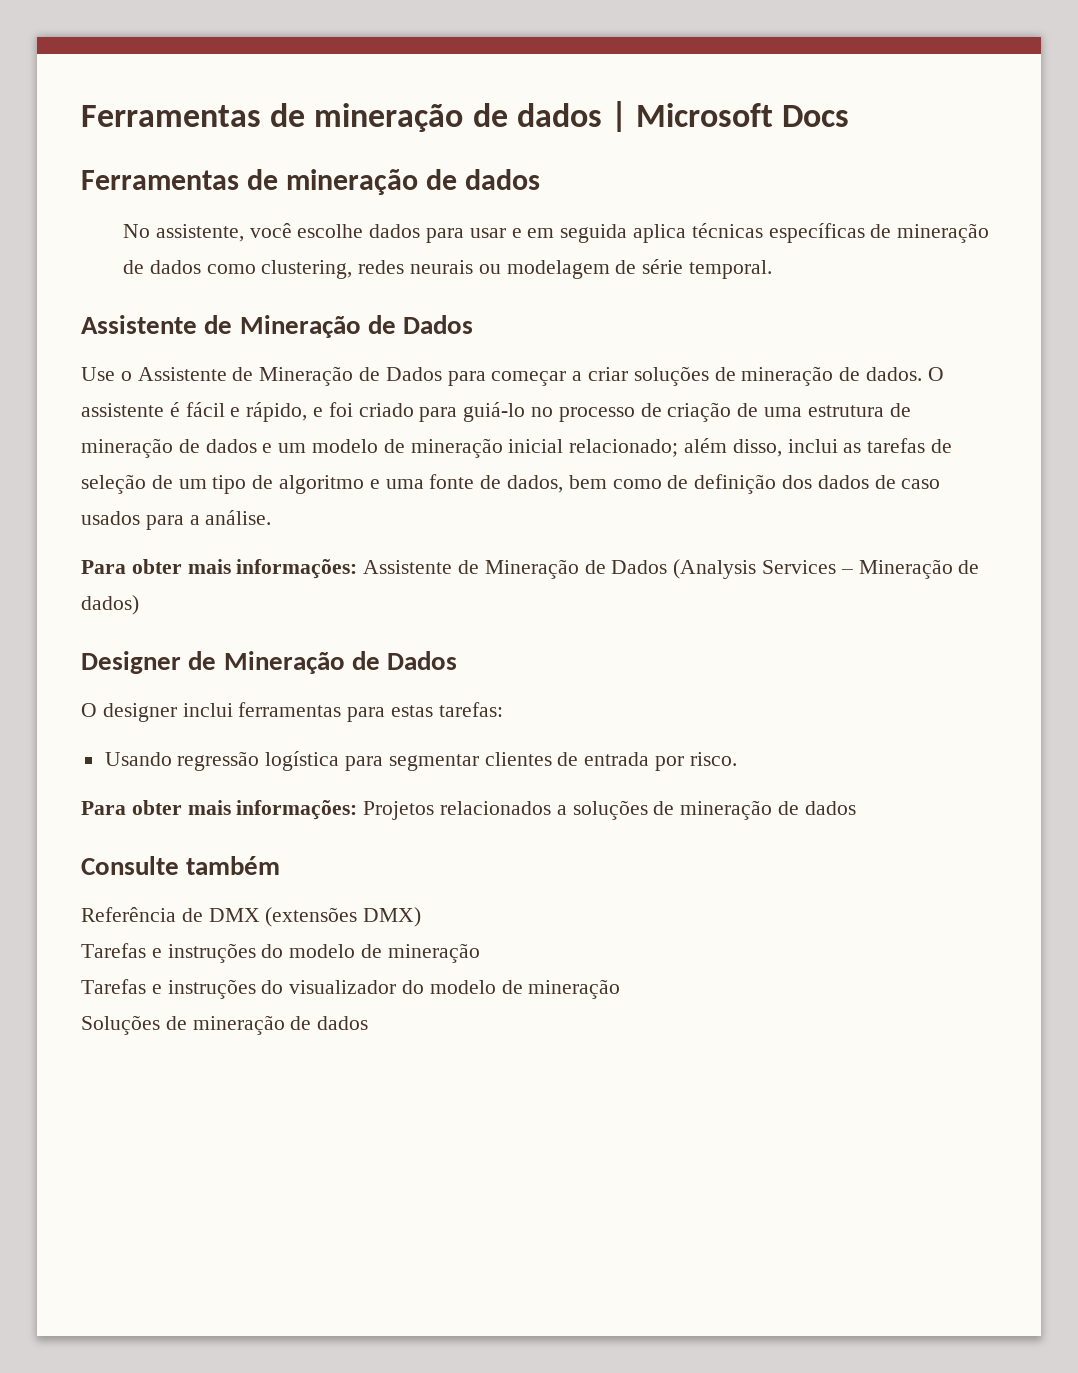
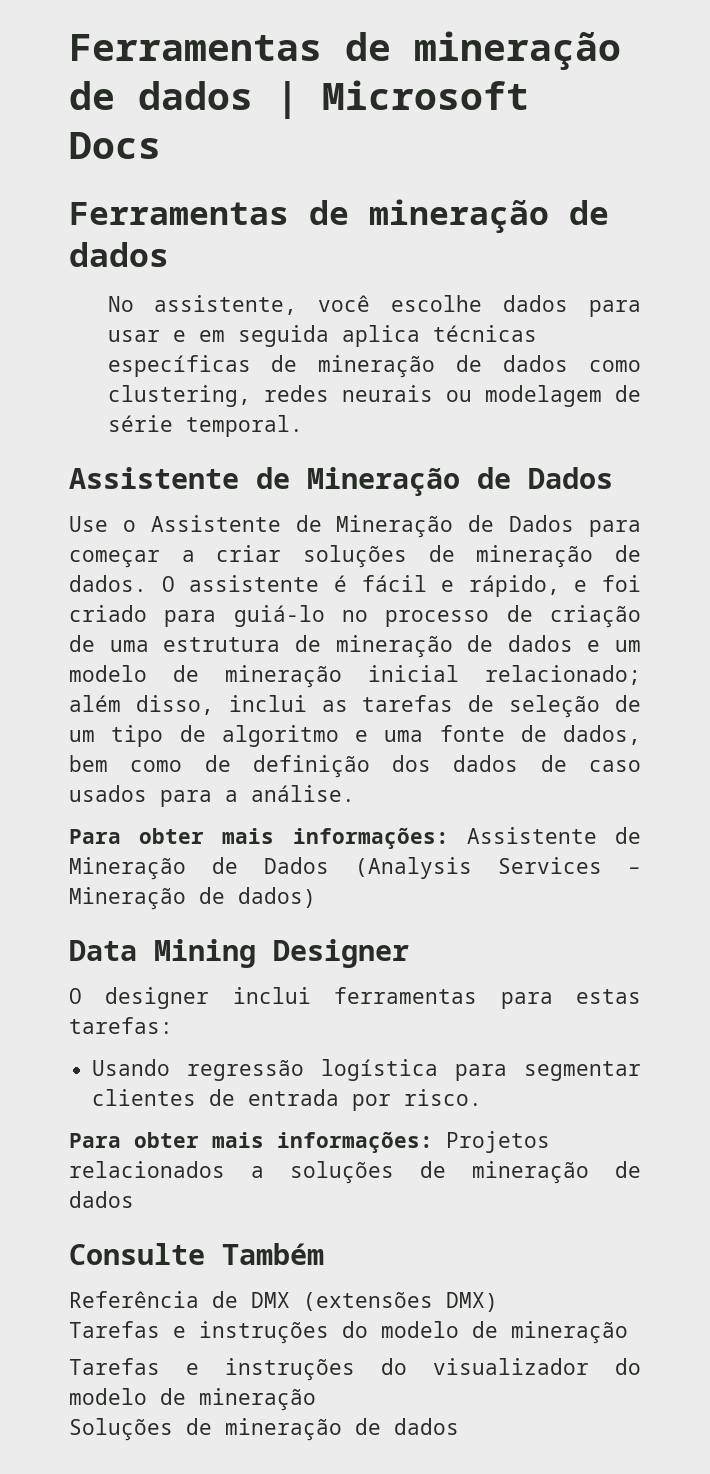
- Designer de Mineração de Dados
+ Data Mining Designer
- Consulte também
+ Consulte Também

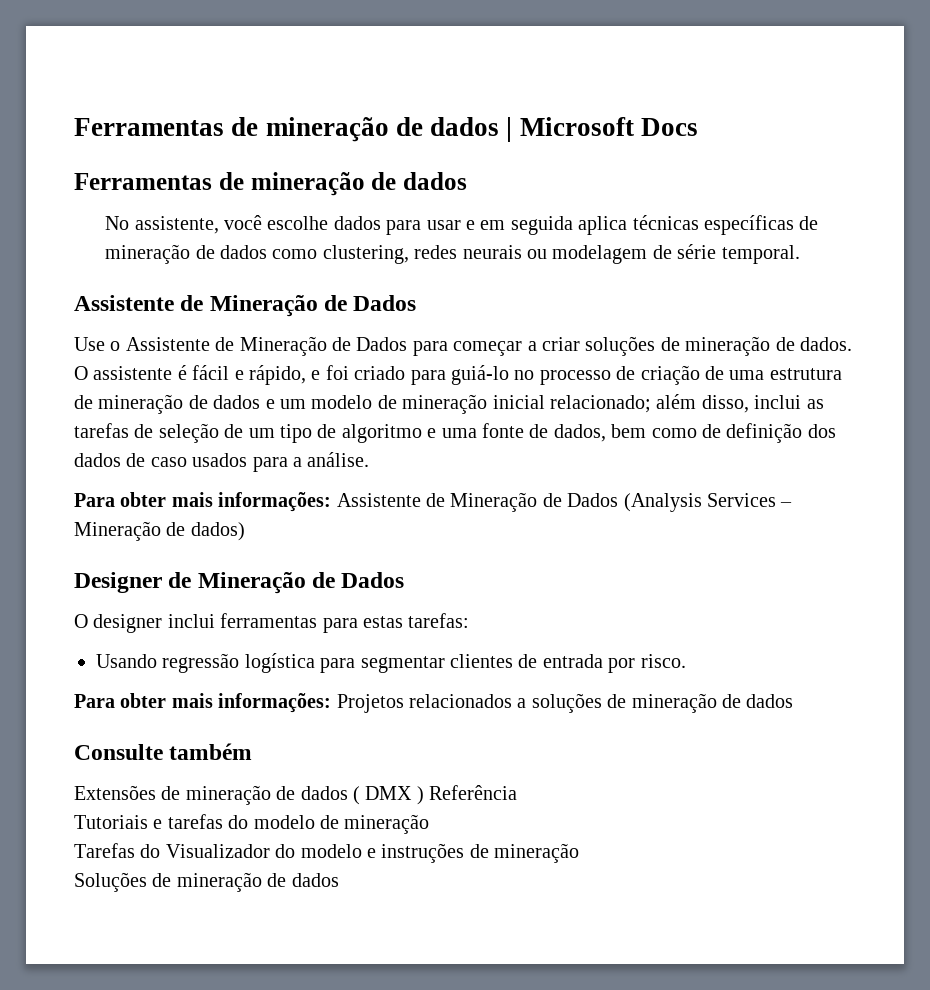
- Data Mining Designer
+ Designer de Mineração de Dados
- Consulte Também
- Referência de DMX (extensões DMX)
- Tarefas e instruções do modelo de mineração
+ Consulte também
+ Extensões de mineração de dados ( DMX ) Referência
+ Tutoriais e tarefas do modelo de mineração
- Tarefas e instruções do visualizador do modelo de mineração
+ Tarefas do Visualizador do modelo e instruções de mineração

